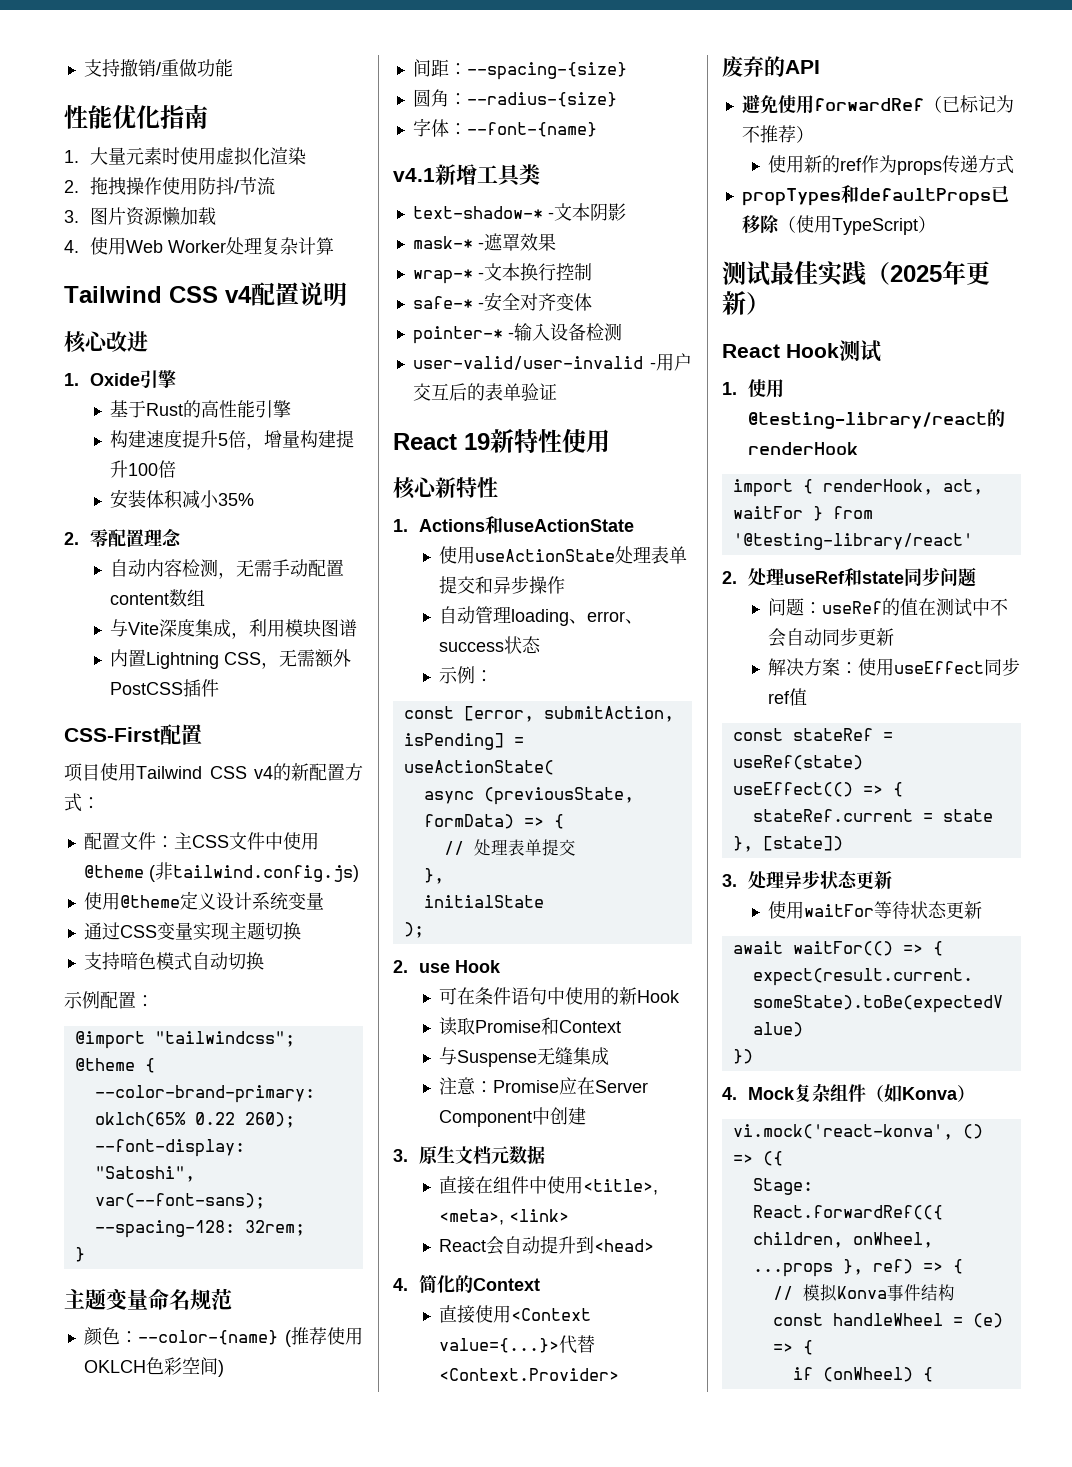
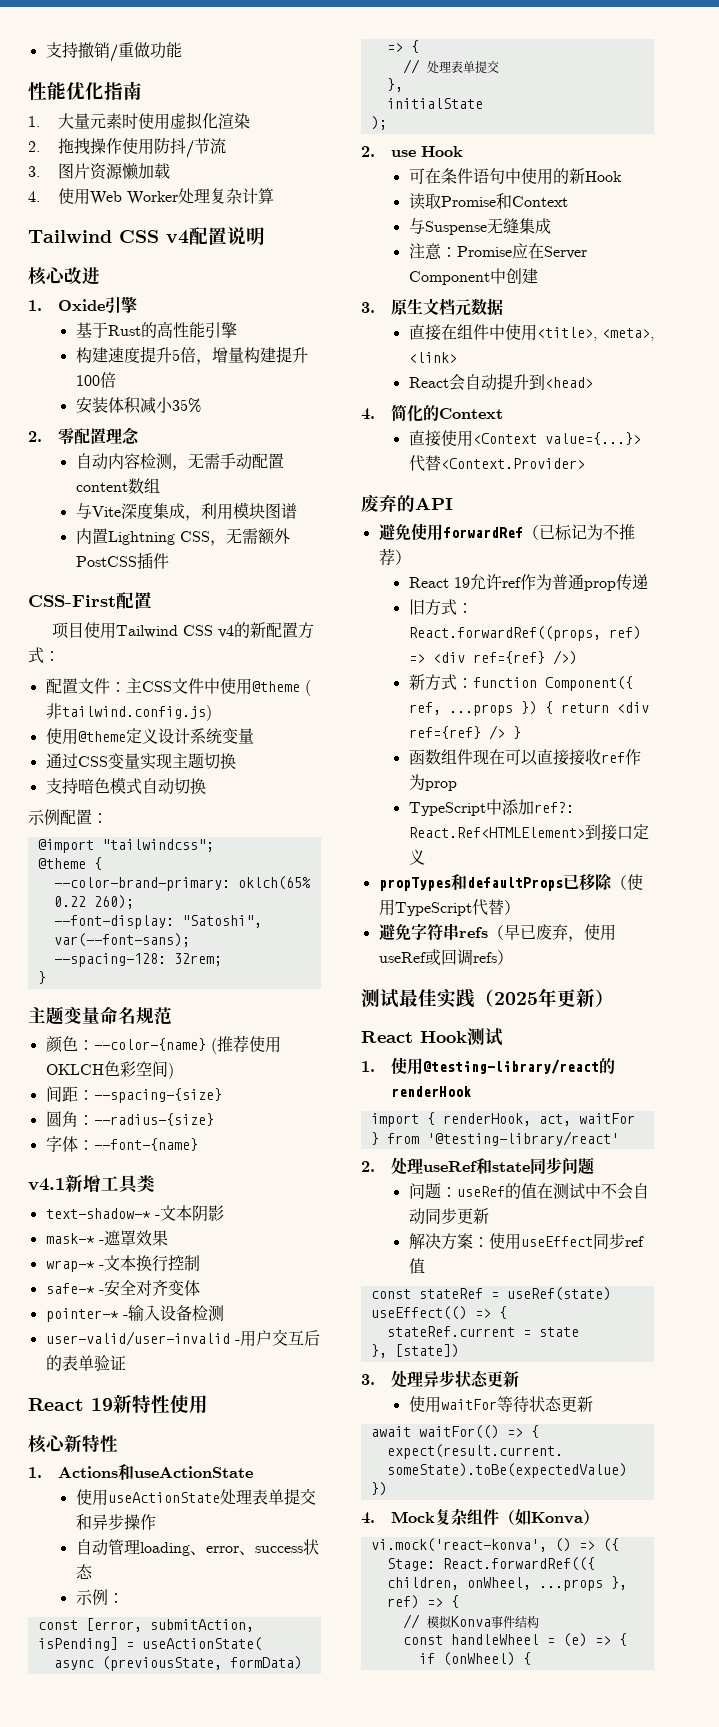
- 使用新的ref作为props传递方式
+ React 19允许ref作为普通prop传递
+ 旧方式：React.forwardRef((props, ref) => <div ref={ref} />)
+ 新方式：function Component({ ref, ...props }) { return <div ref={ref} /> }
+ 函数组件现在可以直接接收ref作为prop
+ TypeScript中添加ref?: React.Ref<HTMLElement>到接口定义
- propTypes和defaultProps已移除（使用TypeScript）
+ propTypes和defaultProps已移除（使用TypeScript代替）
+ 避免字符串refs（早已废弃，使用useRef或回调refs）

